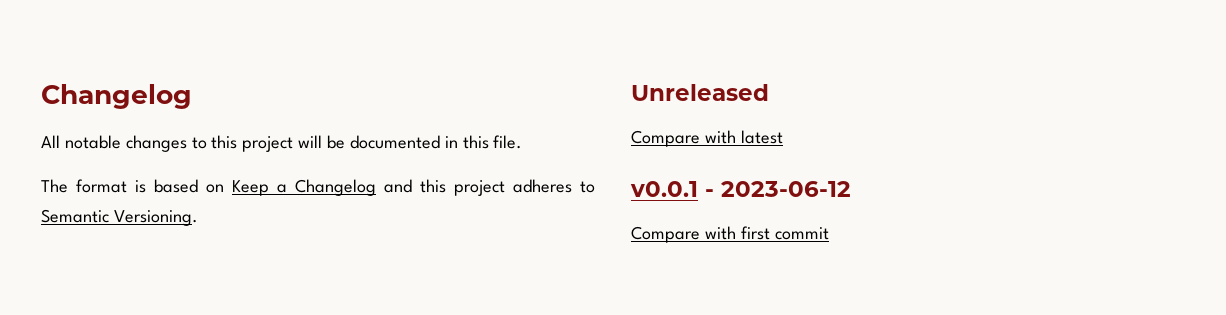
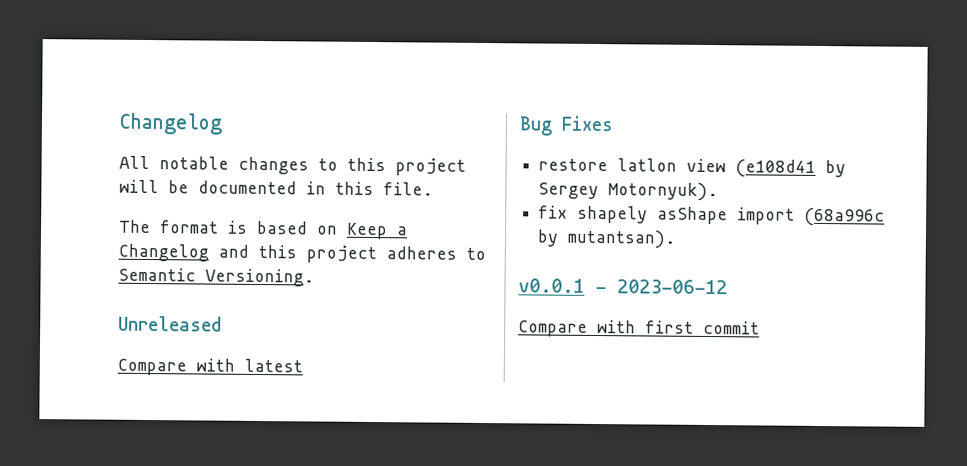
+ Bug Fixes
+ restore latlon view (e108d41 by Sergey Motornyuk).
+ fix shapely asShape import (68a996c by mutantsan).

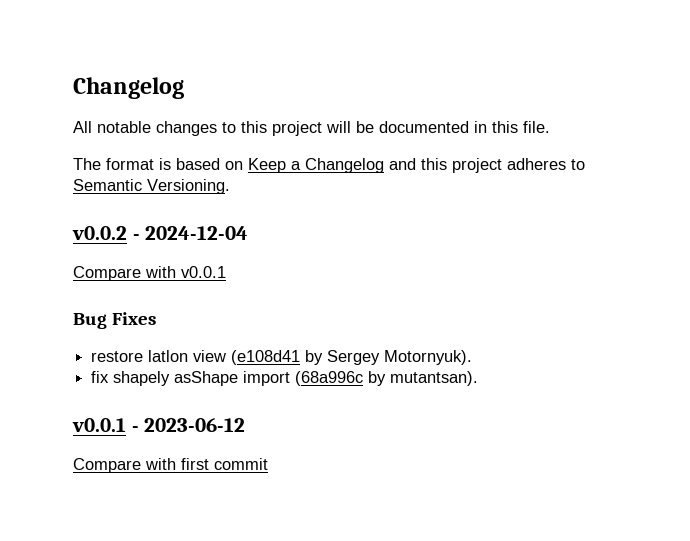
- Unreleased
- Compare with latest
+ v0.0.2 - 2024-12-04
+ Compare with v0.0.1

